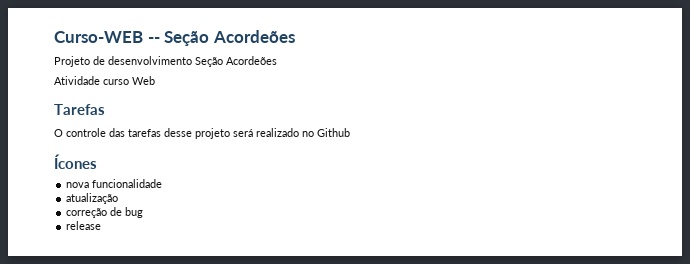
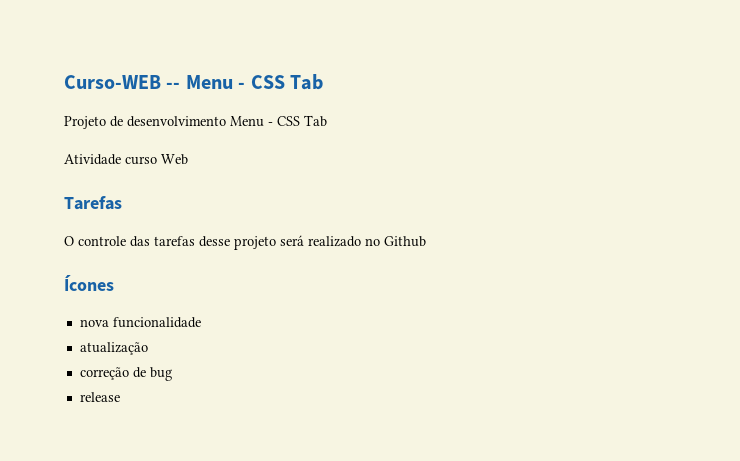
- Curso-WEB -- Seção Acordeões
+ Curso-WEB -- Menu - CSS Tab
- Projeto de desenvolvimento Seção Acordeões
+ Projeto de desenvolvimento Menu - CSS Tab

